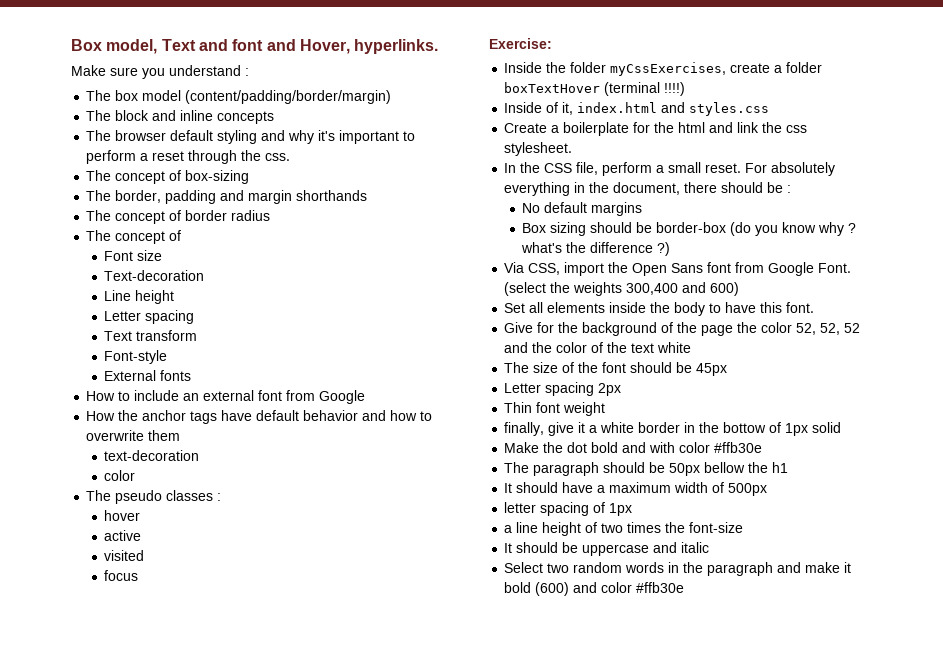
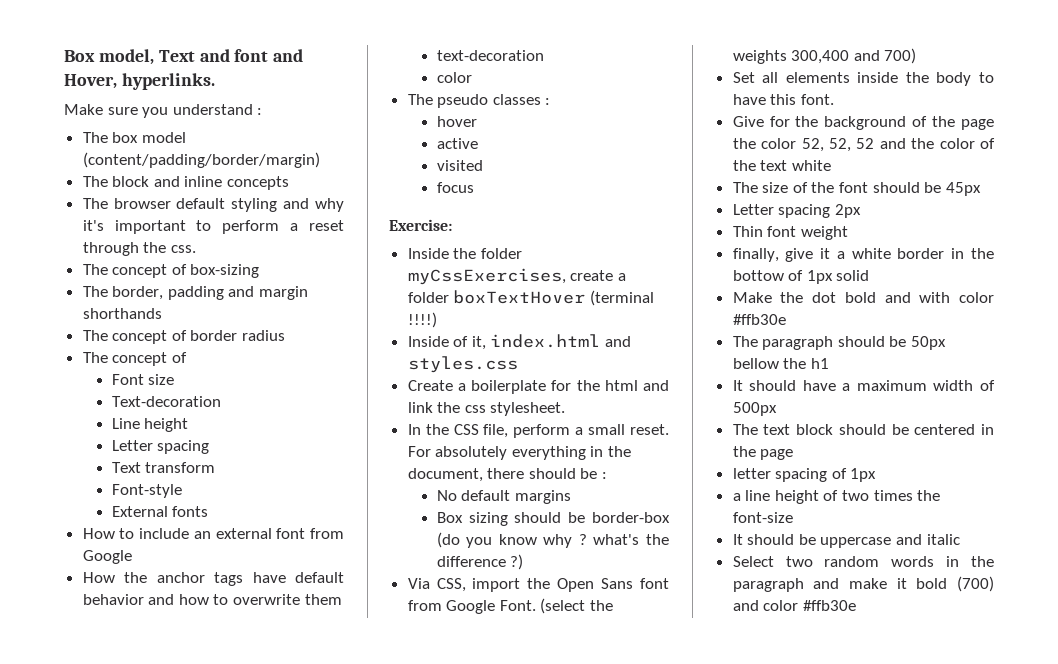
- (select the weights 300,400 and 600)
+ (select the weights 300,400 and 700)
+ The text block should be centered in the page
- Select two random words in the paragraph and make it bold (600) and color #ffb30e
+ Select two random words in the paragraph and make it bold (700) and color #ffb30e

